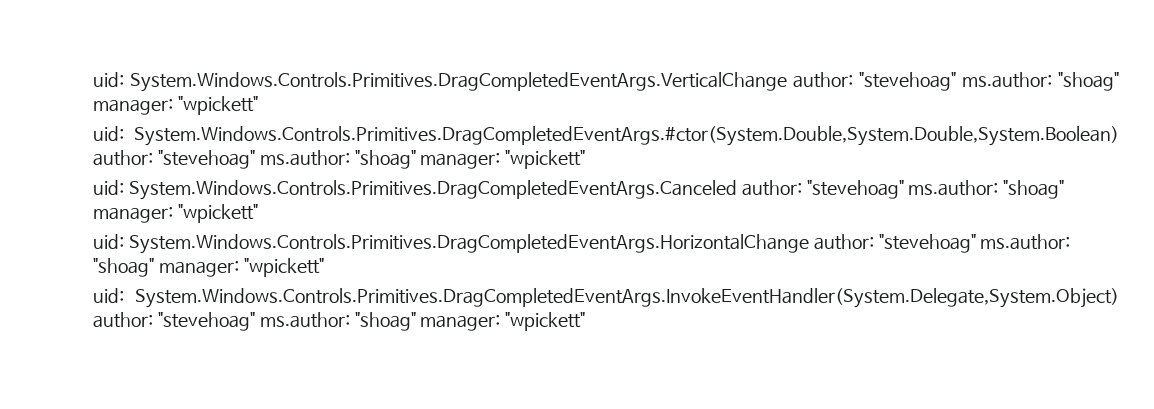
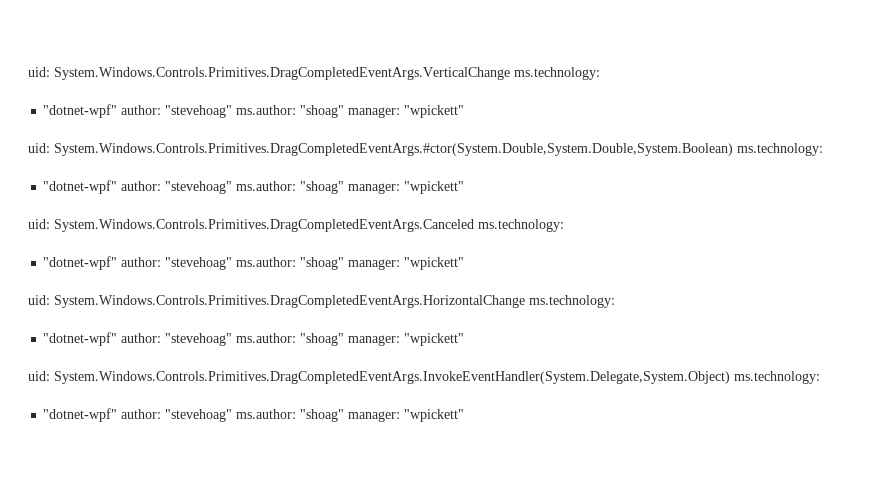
- uid: System.Windows.Controls.Primitives.DragCompletedEventArgs.VerticalChange author: "stevehoag" ms.author: "shoag" manager: "wpickett"
+ uid: System.Windows.Controls.Primitives.DragCompletedEventArgs.VerticalChange ms.technology:
+ "dotnet-wpf" author: "stevehoag" ms.author: "shoag" manager: "wpickett"
- uid: System.Windows.Controls.Primitives.DragCompletedEventArgs.#ctor(System.Double,System.Double,System.Boolean) author: "stevehoag" ms.author: "shoag" manager: "wpickett"
+ uid: System.Windows.Controls.Primitives.DragCompletedEventArgs.#ctor(System.Double,System.Double,System.Boolean) ms.technology:
+ "dotnet-wpf" author: "stevehoag" ms.author: "shoag" manager: "wpickett"
- uid: System.Windows.Controls.Primitives.DragCompletedEventArgs.Canceled author: "stevehoag" ms.author: "shoag" manager: "wpickett"
+ uid: System.Windows.Controls.Primitives.DragCompletedEventArgs.Canceled ms.technology:
+ "dotnet-wpf" author: "stevehoag" ms.author: "shoag" manager: "wpickett"
- uid: System.Windows.Controls.Primitives.DragCompletedEventArgs.HorizontalChange author: "stevehoag" ms.author: "shoag" manager: "wpickett"
+ uid: System.Windows.Controls.Primitives.DragCompletedEventArgs.HorizontalChange ms.technology:
+ "dotnet-wpf" author: "stevehoag" ms.author: "shoag" manager: "wpickett"
- uid: System.Windows.Controls.Primitives.DragCompletedEventArgs.InvokeEventHandler(System.Delegate,System.Object) author: "stevehoag" ms.author: "shoag" manager: "wpickett"
+ uid: System.Windows.Controls.Primitives.DragCompletedEventArgs.InvokeEventHandler(System.Delegate,System.Object) ms.technology:
+ "dotnet-wpf" author: "stevehoag" ms.author: "shoag" manager: "wpickett"

